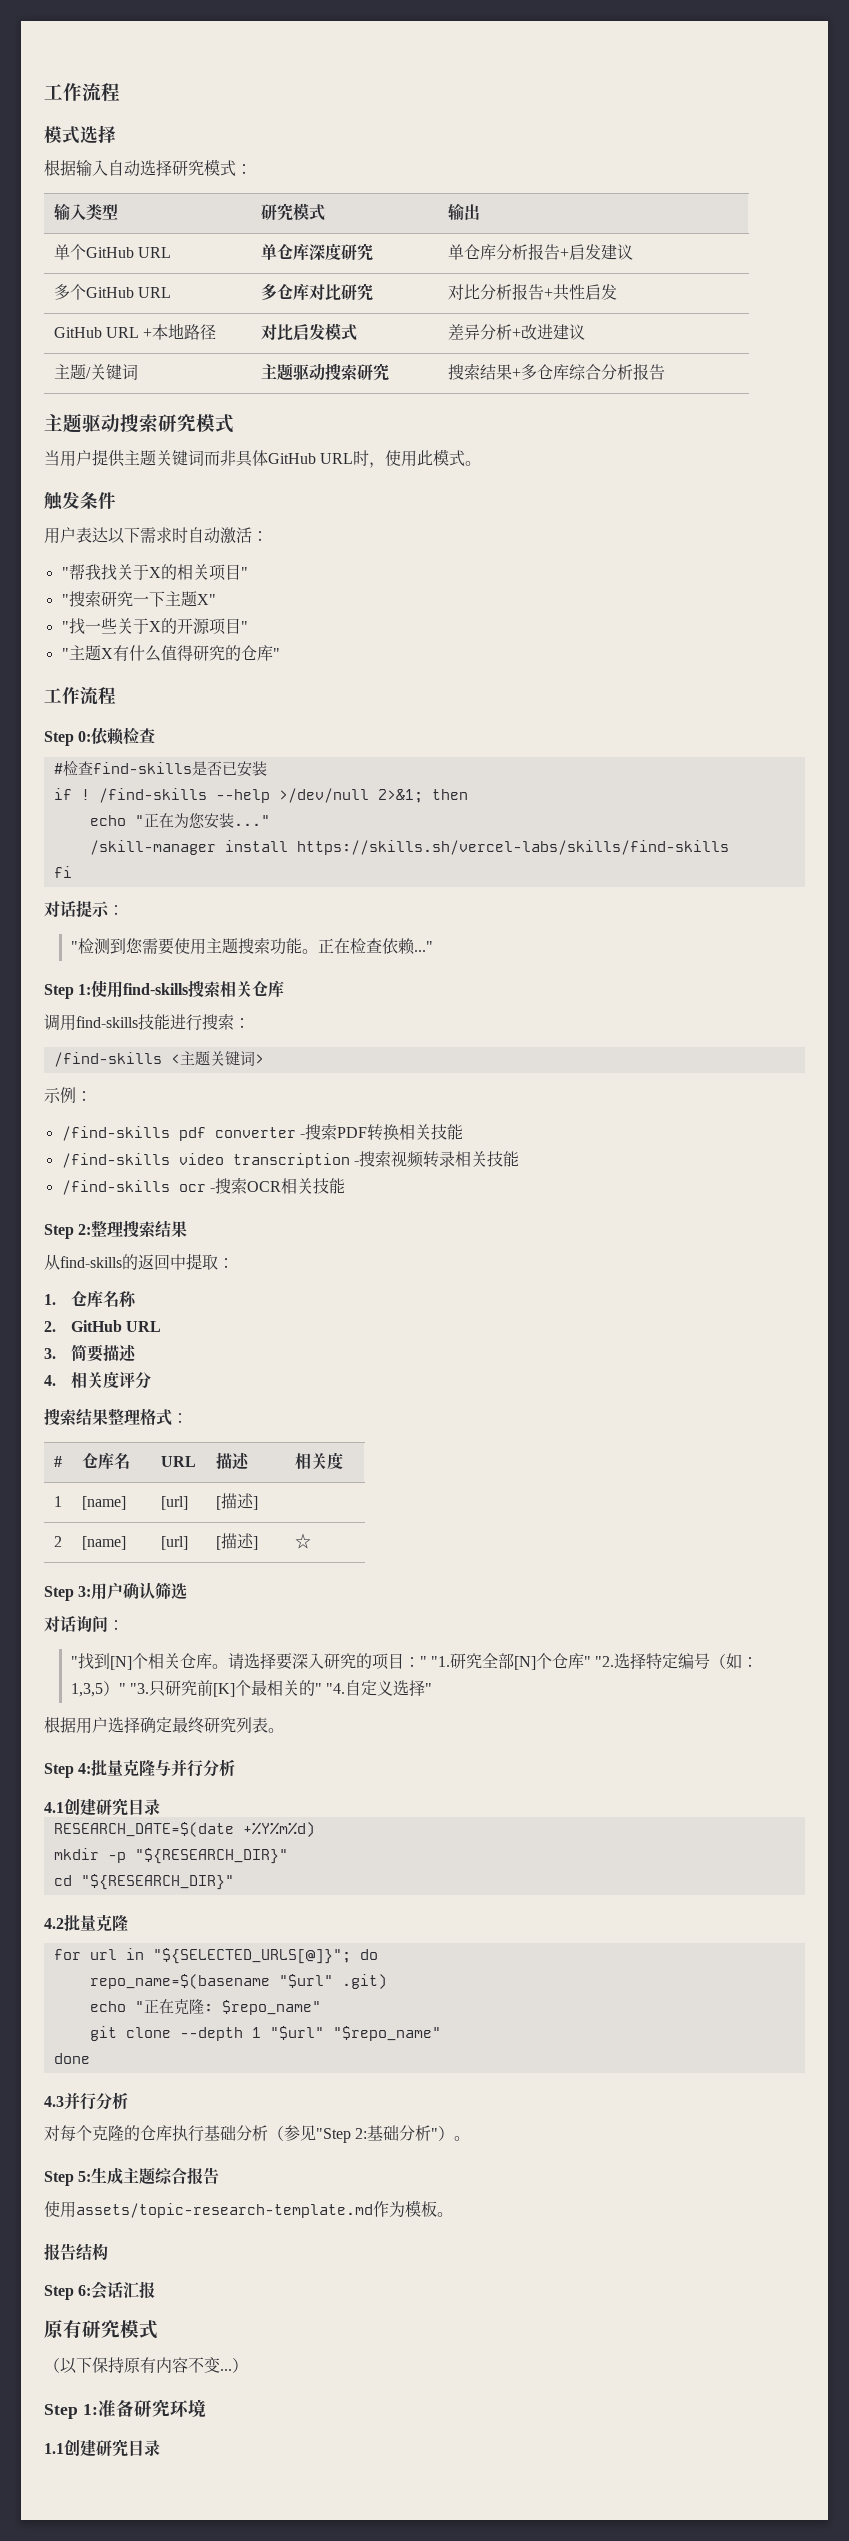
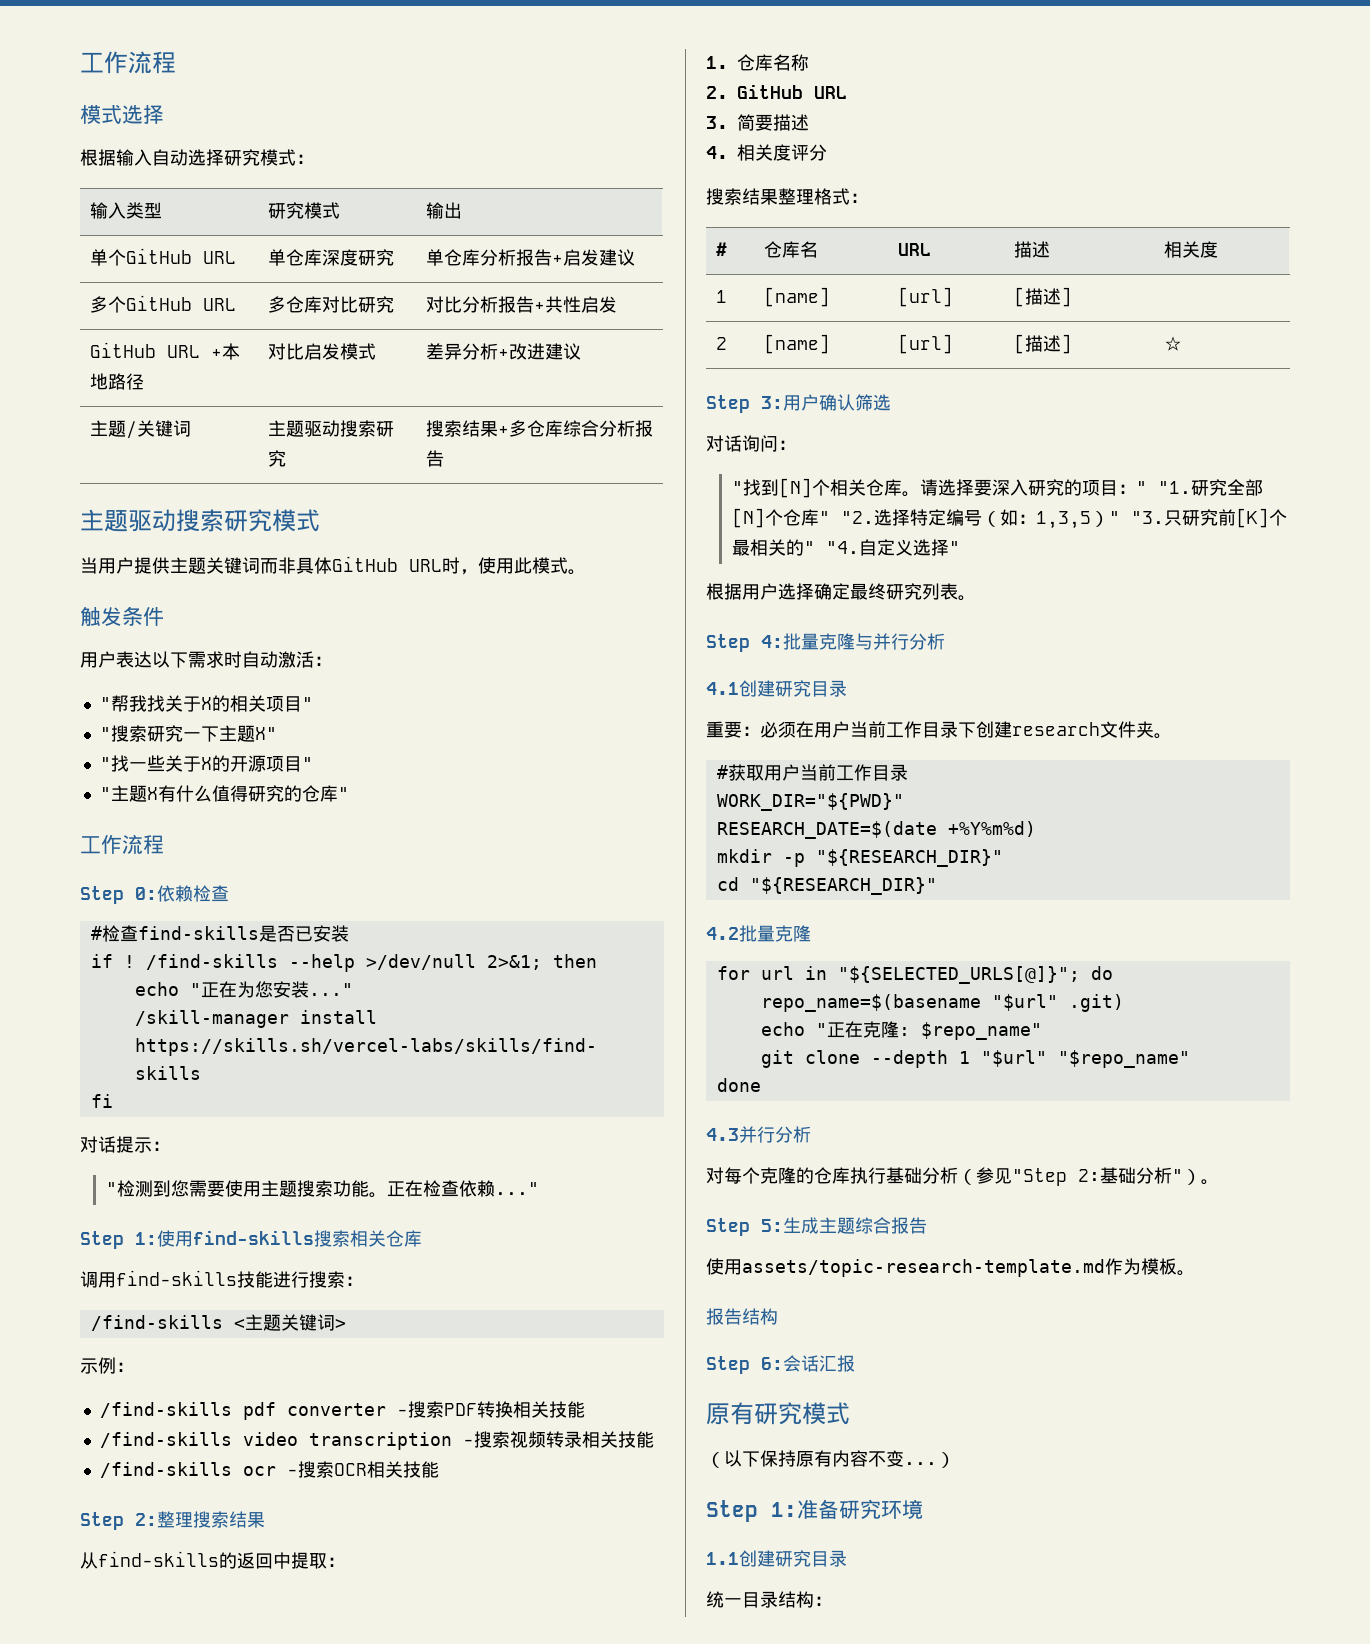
+ 重要：必须在用户当前工作目录下创建research文件夹。
+ #获取用户当前工作目录
+ WORK_DIR="${PWD}"
+ 统一目录结构：

